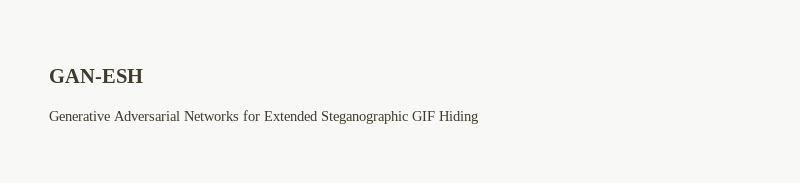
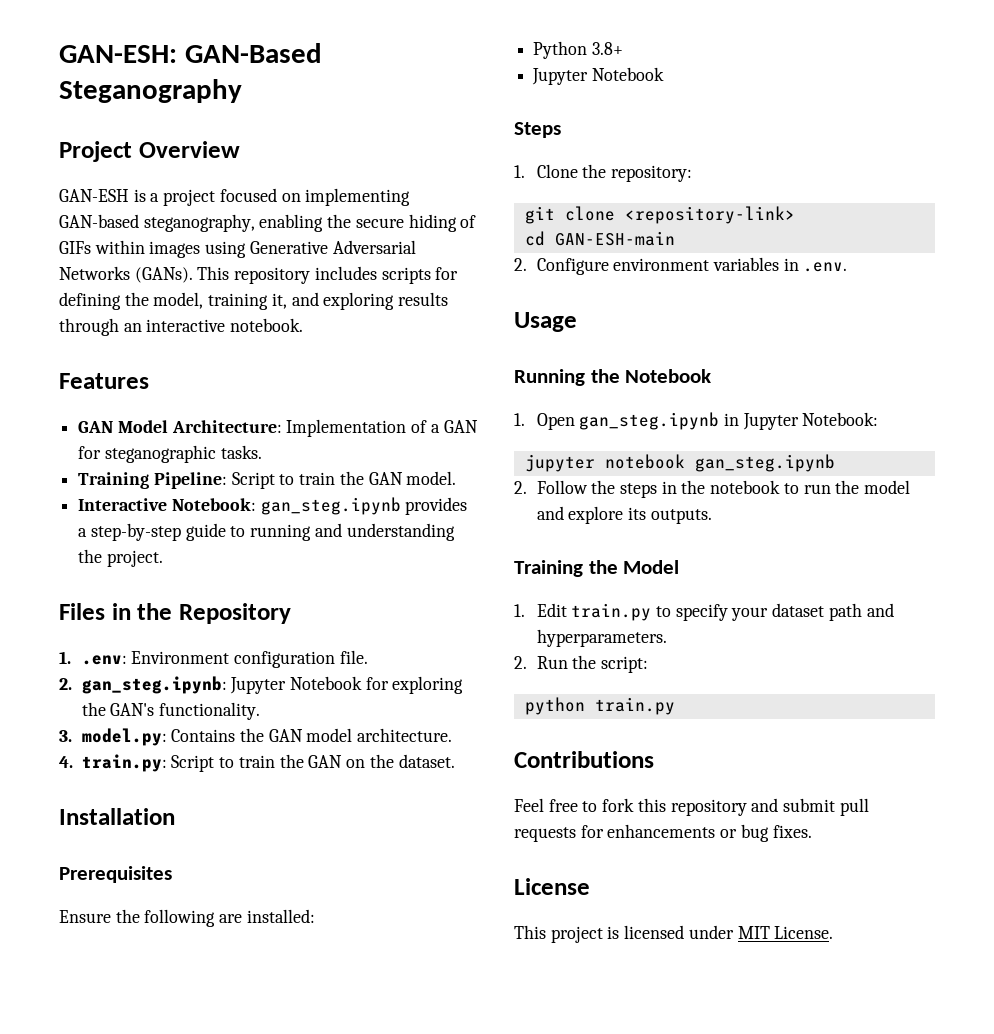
- GAN-ESH
- Generative Adversarial Networks for Extended Steganographic GIF Hiding
+ GAN-ESH: GAN-Based Steganography
+ Project Overview
+ GAN-ESH is a project focused on implementing GAN-based steganography, enabling the secure hiding of GIFs within images using Generative Adversarial Networks (GANs). This repository includes scripts for defining the model, training it, and exploring results through an interactive notebook.
+ Features
+ GAN Model Architecture: Implementation of a GAN for steganographic tasks.
+ Training Pipeline: Script to train the GAN model.
+ Interactive Notebook: gan_steg.ipynb provides a step-by-step guide to running and understanding the project.
+ Files in the Repository
+ 1. .env: Environment configuration file.
+ 2. gan_steg.ipynb: Jupyter Notebook for exploring the GAN's functionality.
+ 3. model.py: Contains the GAN model architecture.
+ 4. train.py: Script to train the GAN on the dataset.
+ Installation
+ Prerequisites
+ Ensure the following are installed:
+ Python 3.8+
+ Jupyter Notebook
+ Steps
+ 1. Clone the repository:
+ git clone <repository-link>
+ cd GAN-ESH-main
+ 2. Configure environment variables in .env.
+ Usage
+ Running the Notebook
+ 1. Open gan_steg.ipynb in Jupyter Notebook:
+ jupyter notebook gan_steg.ipynb
+ 2. Follow the steps in the notebook to run the model and explore its outputs.
+ Training the Model
+ 1. Edit train.py to specify your dataset path and hyperparameters.
+ 2. Run the script:
+ python train.py
+ Contributions
+ Feel free to fork this repository and submit pull requests for enhancements or bug fixes.
+ License
+ This project is licensed under MIT License.

